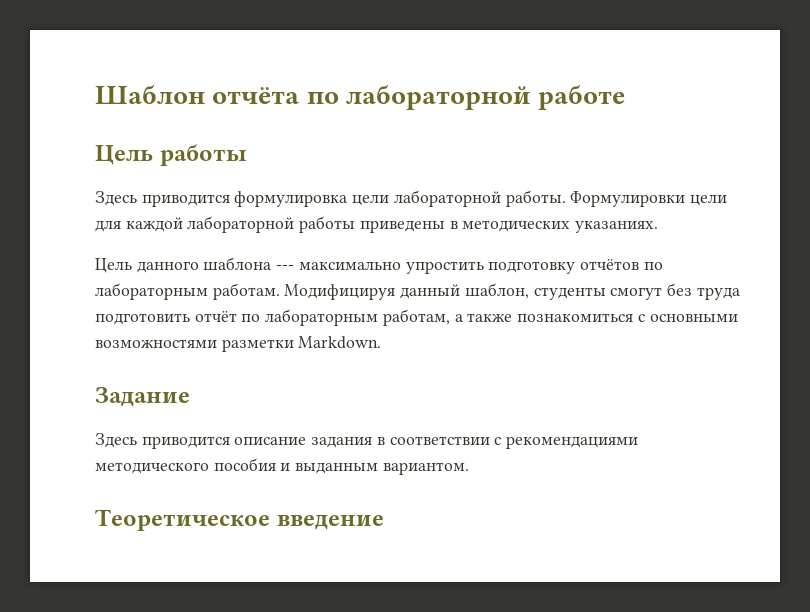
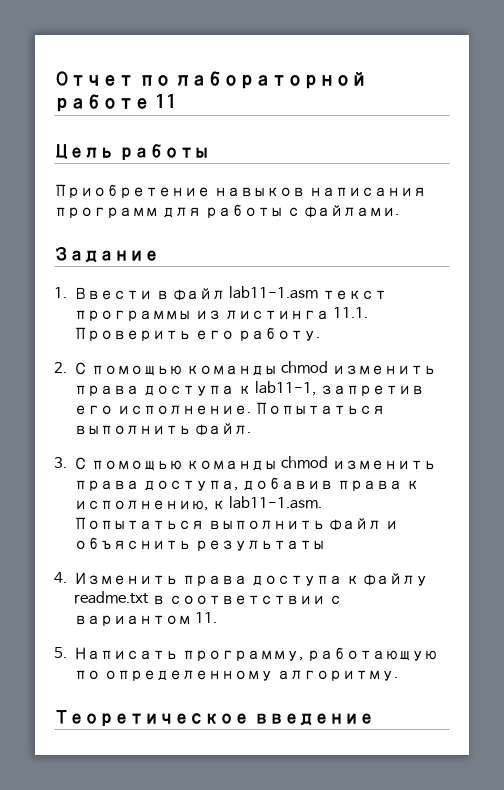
- Шаблон отчёта по лабораторной работе
+ Отчет по лабораторной работе 11
- Здесь приводится формулировка цели лабораторной работы. Формулировки цели для каждой лабораторной работы приведены в методических указаниях.
- Цель данного шаблона --- максимально упростить подготовку отчётов по лабораторным работам. Модифицируя данный шаблон, студенты смогут без труда подготовить отчёт по лабораторным работам, а также познакомиться с основными возможностями разметки Markdown.
+ Приобретение навыков написания программ для работы с файлами.
  Задание
- Здесь приводится описание задания в соответствии с рекомендациями методического пособия и выданным вариантом.
+ 1. Ввести в файл lab11-1.asm текст программы из листинга 11.1. Проверить его работу.
+ 2. С помощью команды chmod изменить права доступа к lab11-1, запретив его исполнение. Попытаться выполнить файл.
+ 3. С помощью команды chmod изменить права доступа, добавив права к исполнению, к lab11-1.asm. Попытаться выполнить файл и объяснить результаты
+ 4. Изменить права доступа к файлу readme.txt в соответствии с вариантом 11.
+ 5. Написать программу, работающую по определенному алгоритму.

